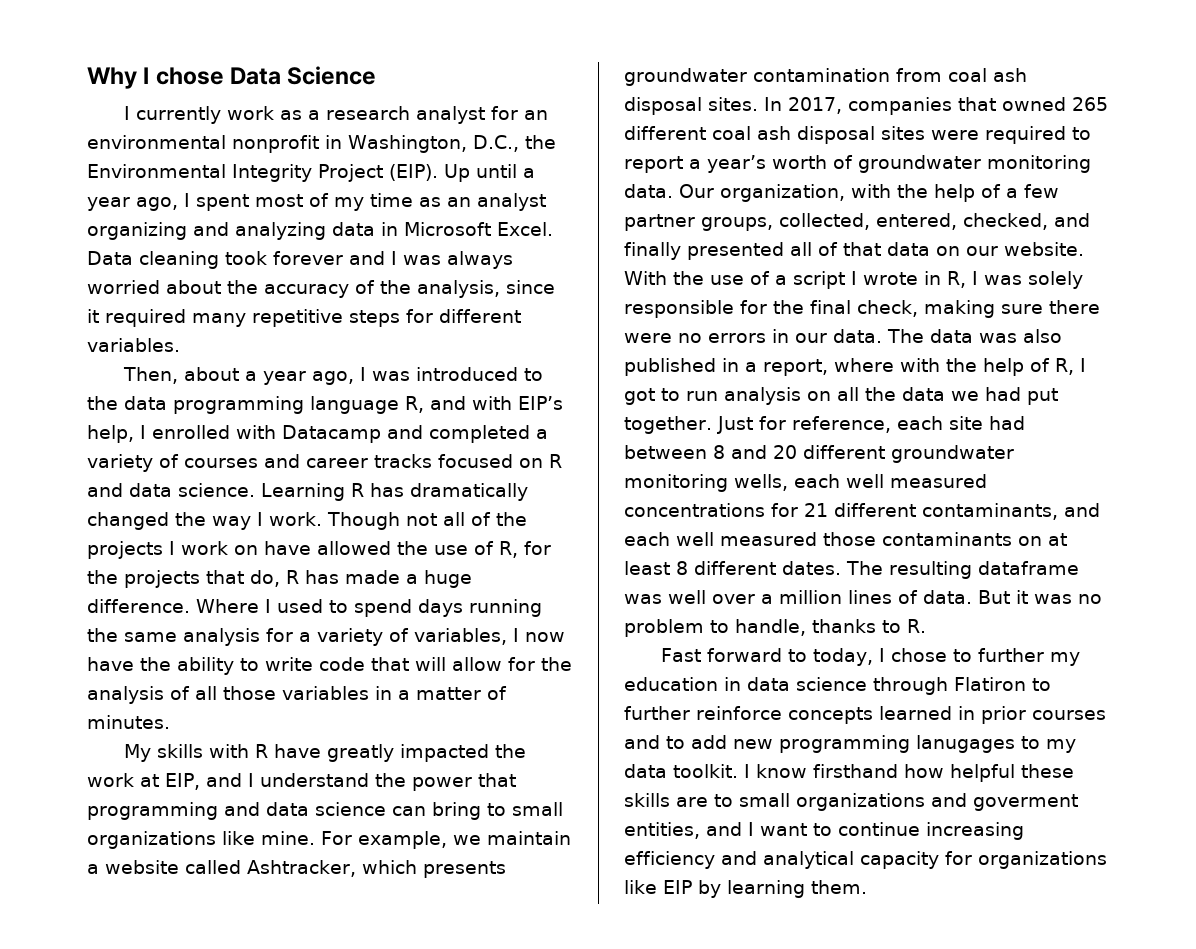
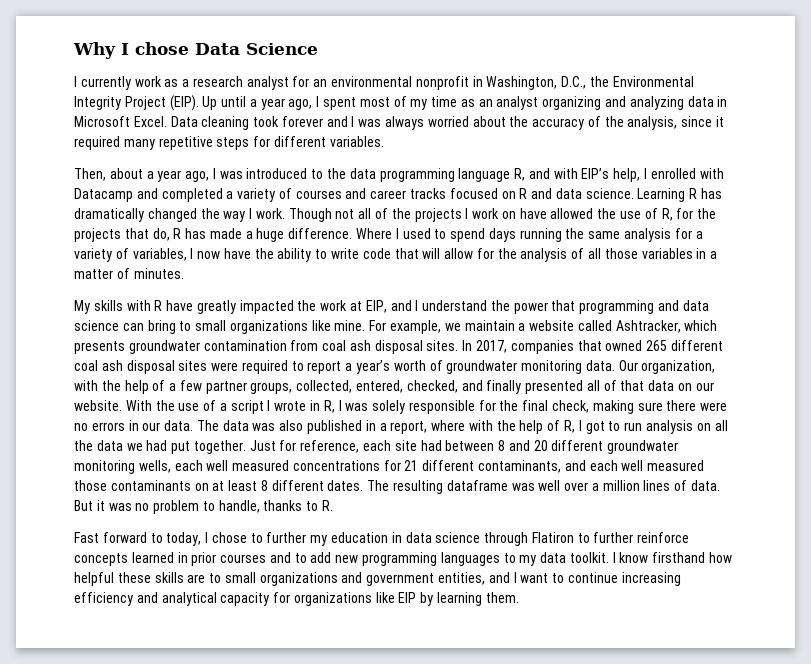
- Fast forward to today, I chose to further my education in data science through Flatiron to further reinforce concepts learned in prior courses and to add new programming lanugages to my data toolkit.
+ Fast forward to today, I chose to further my education in data science through Flatiron to further reinforce concepts learned in prior courses and to add new programming languages to my data toolkit.
- I know firsthand how helpful these skills are to small organizations and goverment entities, and I want to continue increasing efficiency and analytical capacity for organizations like EIP by learning them.
+ I know firsthand how helpful these skills are to small organizations and government entities, and I want to continue increasing efficiency and analytical capacity for organizations like EIP by learning them.

